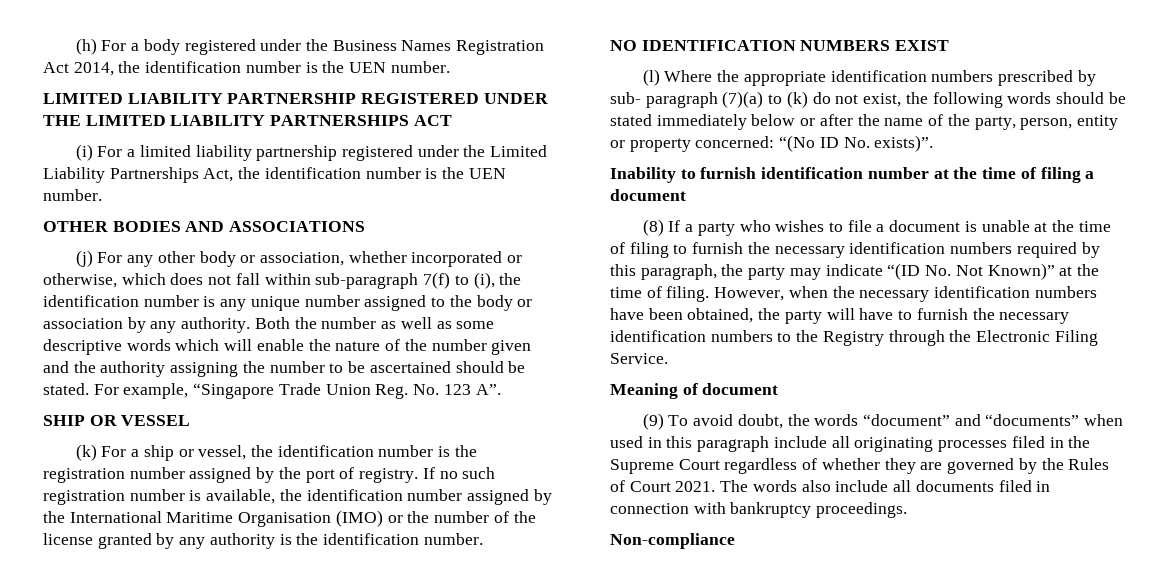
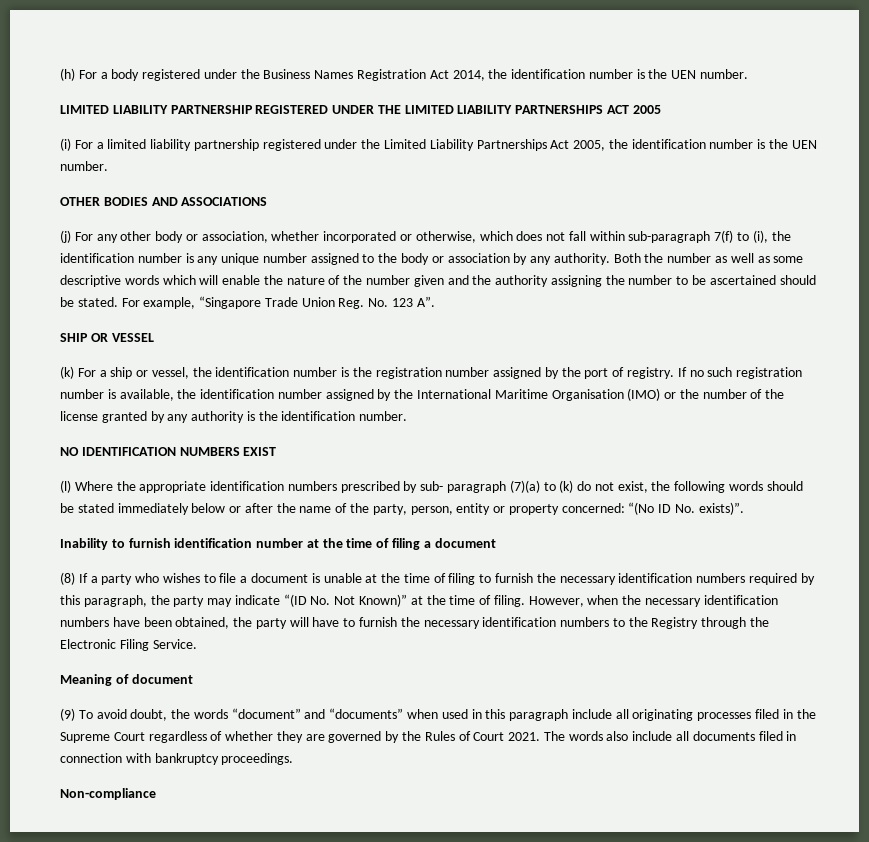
- LIMITED LIABILITY PARTNERSHIP REGISTERED UNDER THE LIMITED LIABILITY PARTNERSHIPS ACT
+ LIMITED LIABILITY PARTNERSHIP REGISTERED UNDER THE LIMITED LIABILITY PARTNERSHIPS ACT 2005
- (i) For a limited liability partnership registered under the Limited Liability Partnerships Act, the identification number is the UEN number.
+ (i) For a limited liability partnership registered under the Limited Liability Partnerships Act 2005, the identification number is the UEN number.

